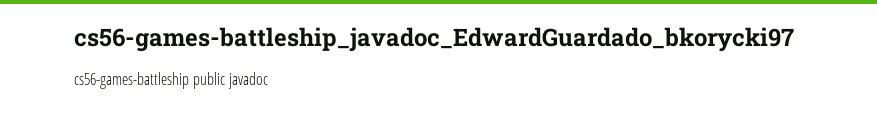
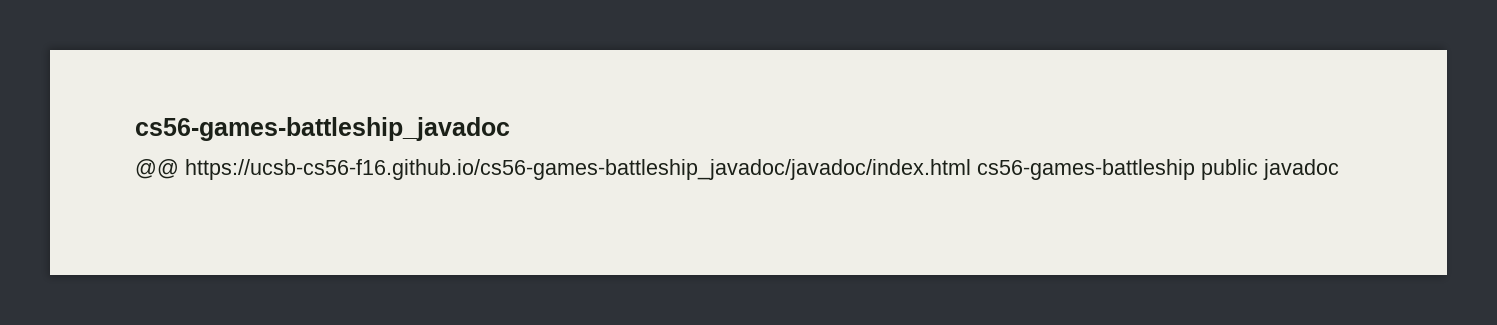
- cs56-games-battleship_javadoc_EdwardGuardado_bkorycki97
- cs56-games-battleship public javadoc
+ cs56-games-battleship_javadoc
+ @@ https://ucsb-cs56-f16.github.io/cs56-games-battleship_javadoc/javadoc/index.html cs56-games-battleship public javadoc

